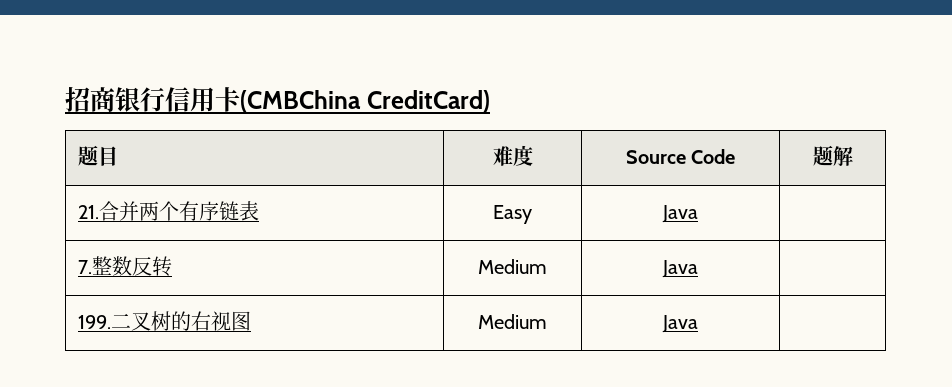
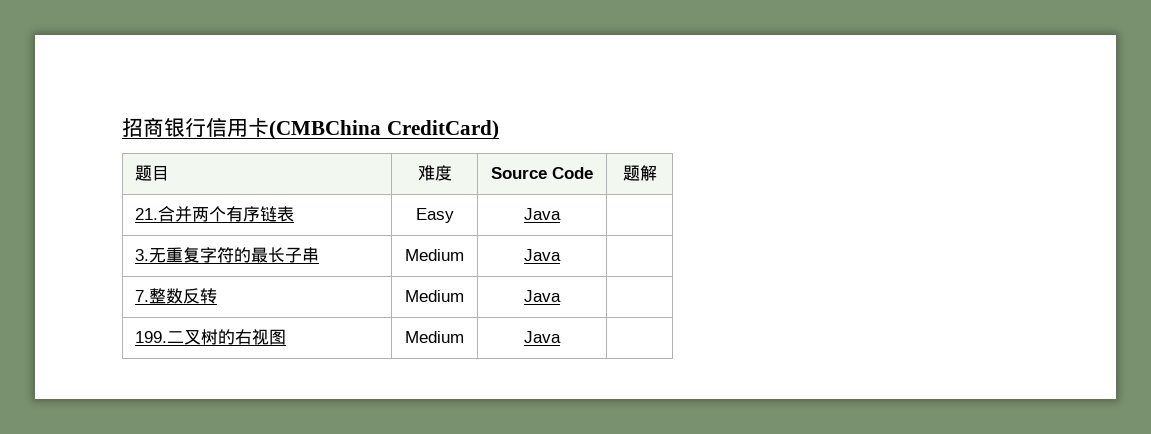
+ 3.无重复字符的最长子串 | Medium | Java |

